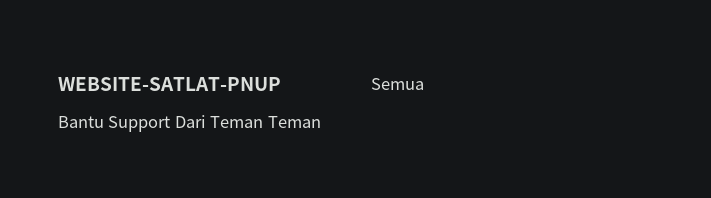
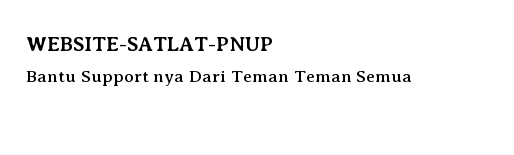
- Bantu Support Dari Teman Teman Semua
+ Bantu Support nya Dari Teman Teman Semua

